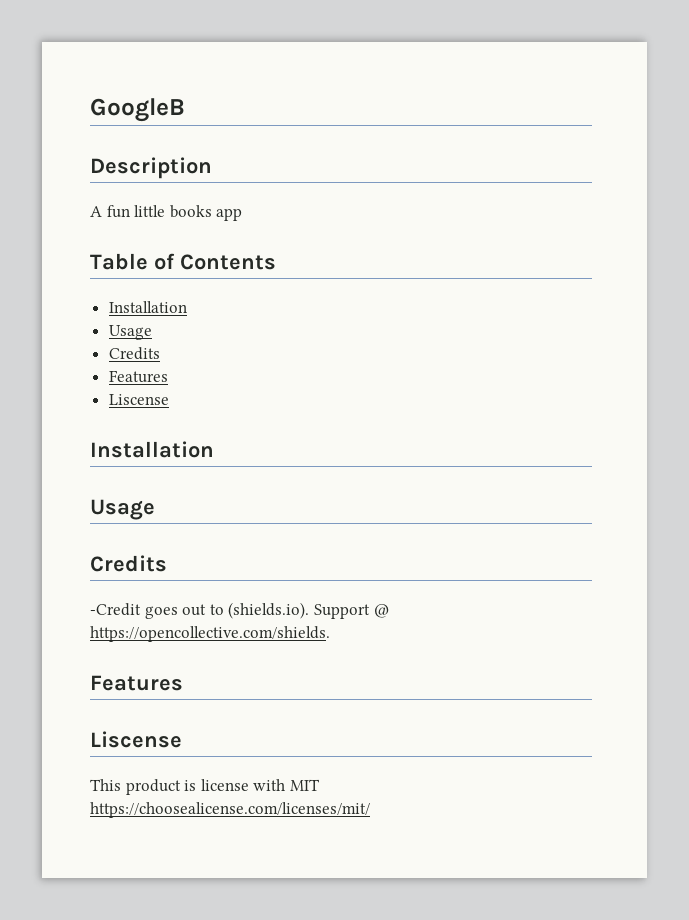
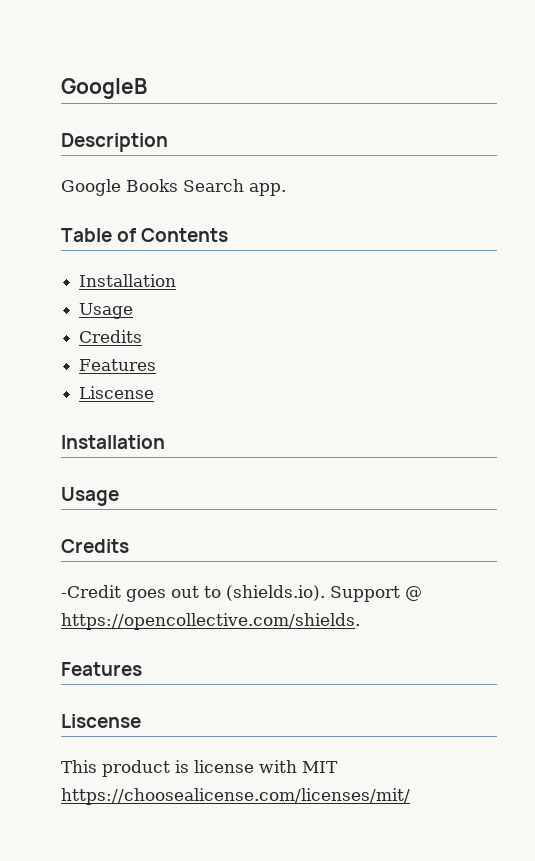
- A fun little books app
+ Google Books Search app.

